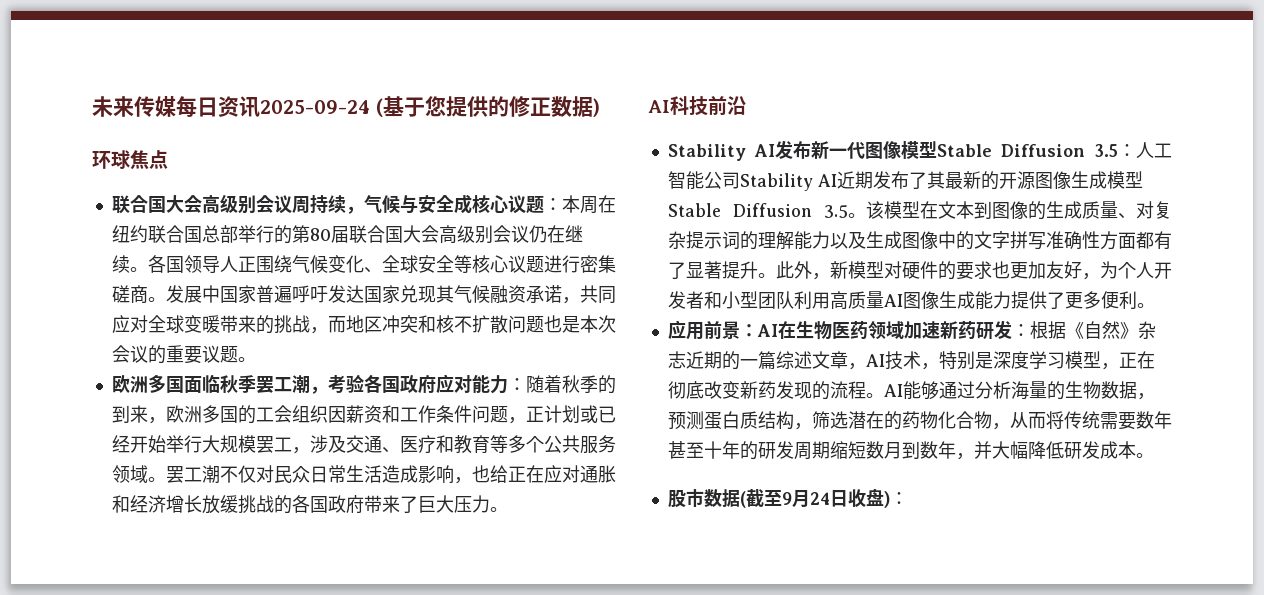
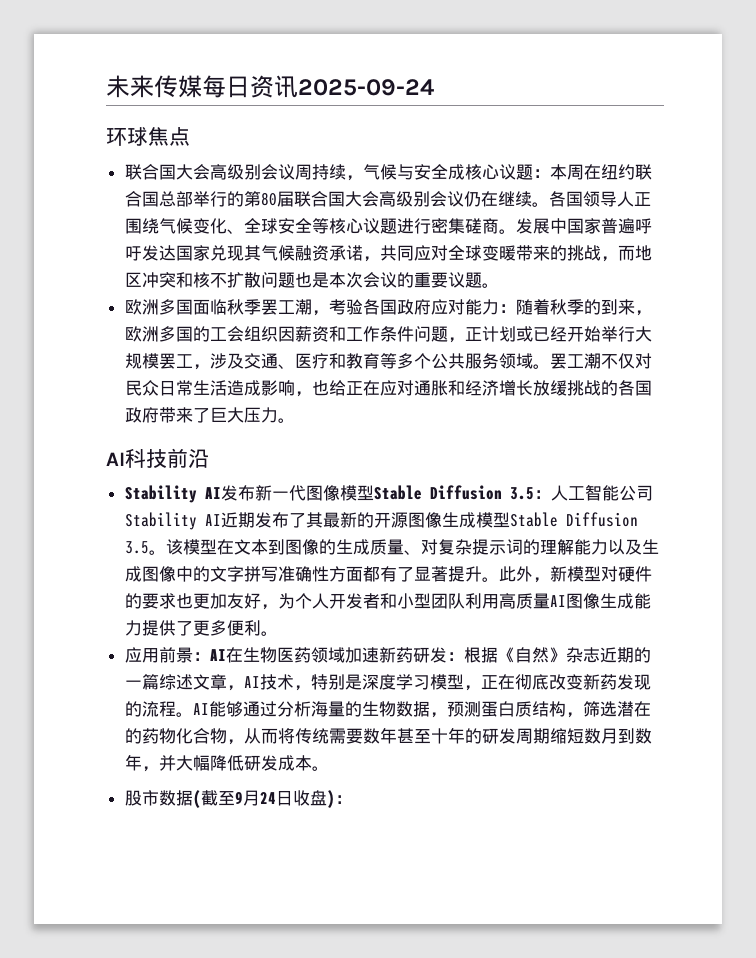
- 未来传媒每日资讯2025-09-24 (基于您提供的修正数据)
+ 未来传媒每日资讯2025-09-24

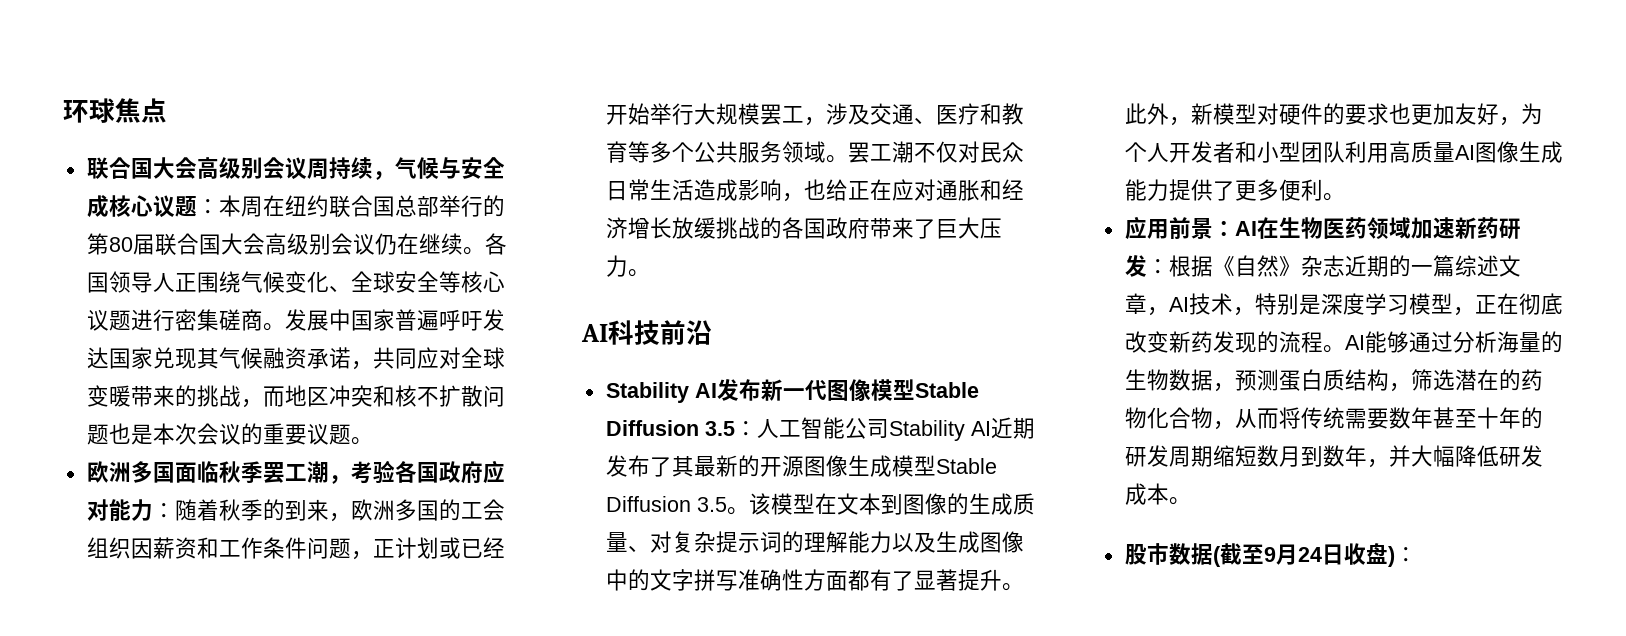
- 未来传媒每日资讯2025-09-24

